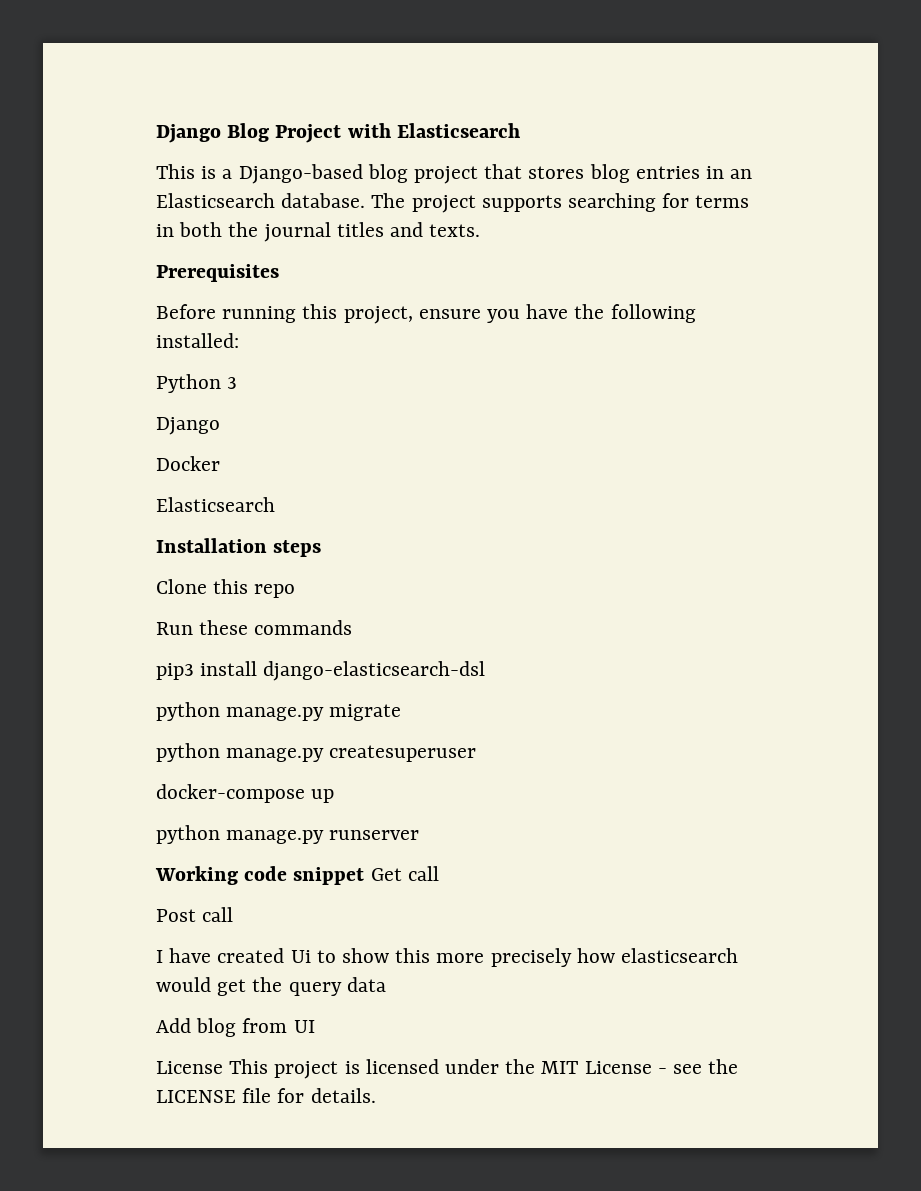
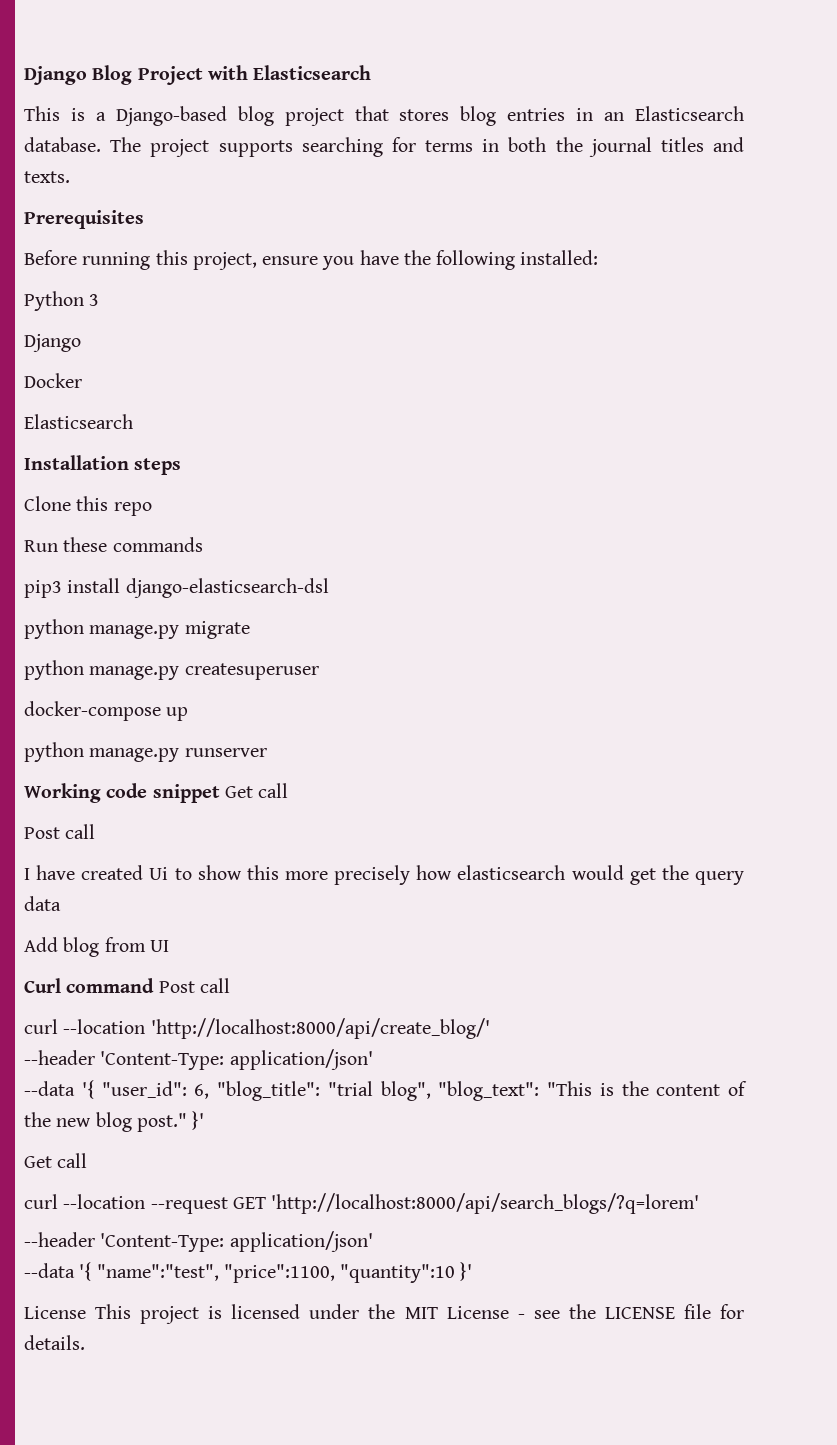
+ Curl command Post call
+ curl --location 'http://localhost:8000/api/create_blog/'
+ --header 'Content-Type: application/json'
+ --data '{ "user_id": 6, "blog_title": "trial blog", "blog_text": "This is the content of the new blog post." }'
+ Get call
+ curl --location --request GET 'http://localhost:8000/api/search_blogs/?q=lorem'
+ --header 'Content-Type: application/json'
+ --data '{ "name":"test", "price":1100, "quantity":10 }'

